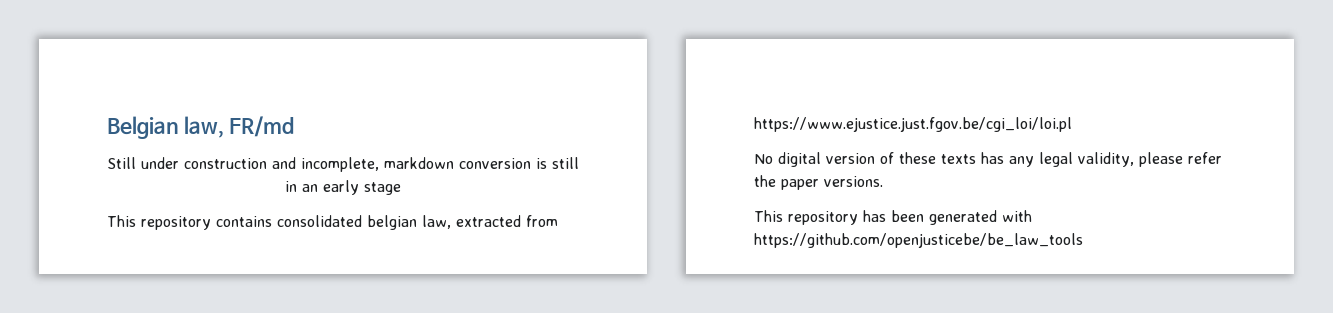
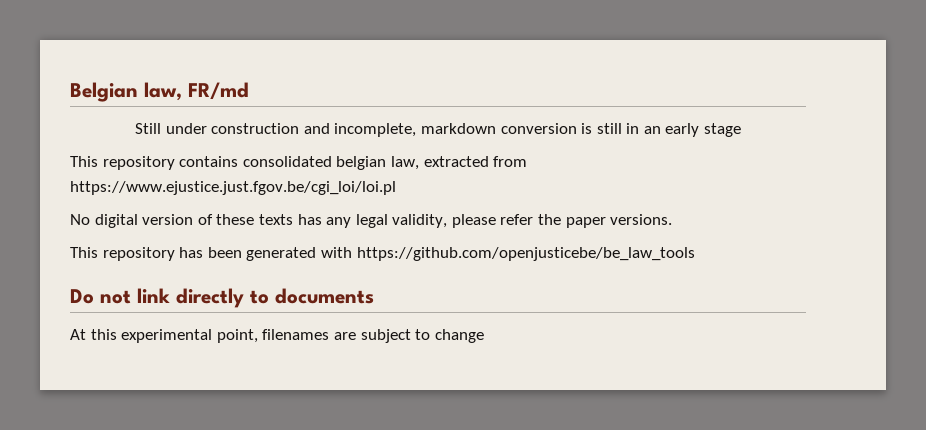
+ Do not link directly to documents
+ At this experimental point, filenames are subject to change

